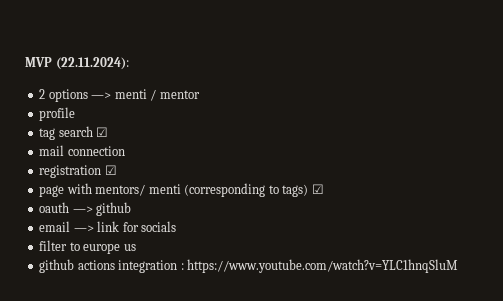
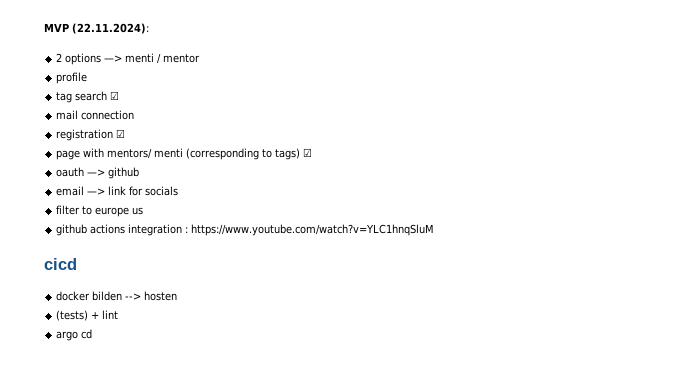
+ cicd
+ docker bilden --> hosten
+ (tests) + lint
+ argo cd

